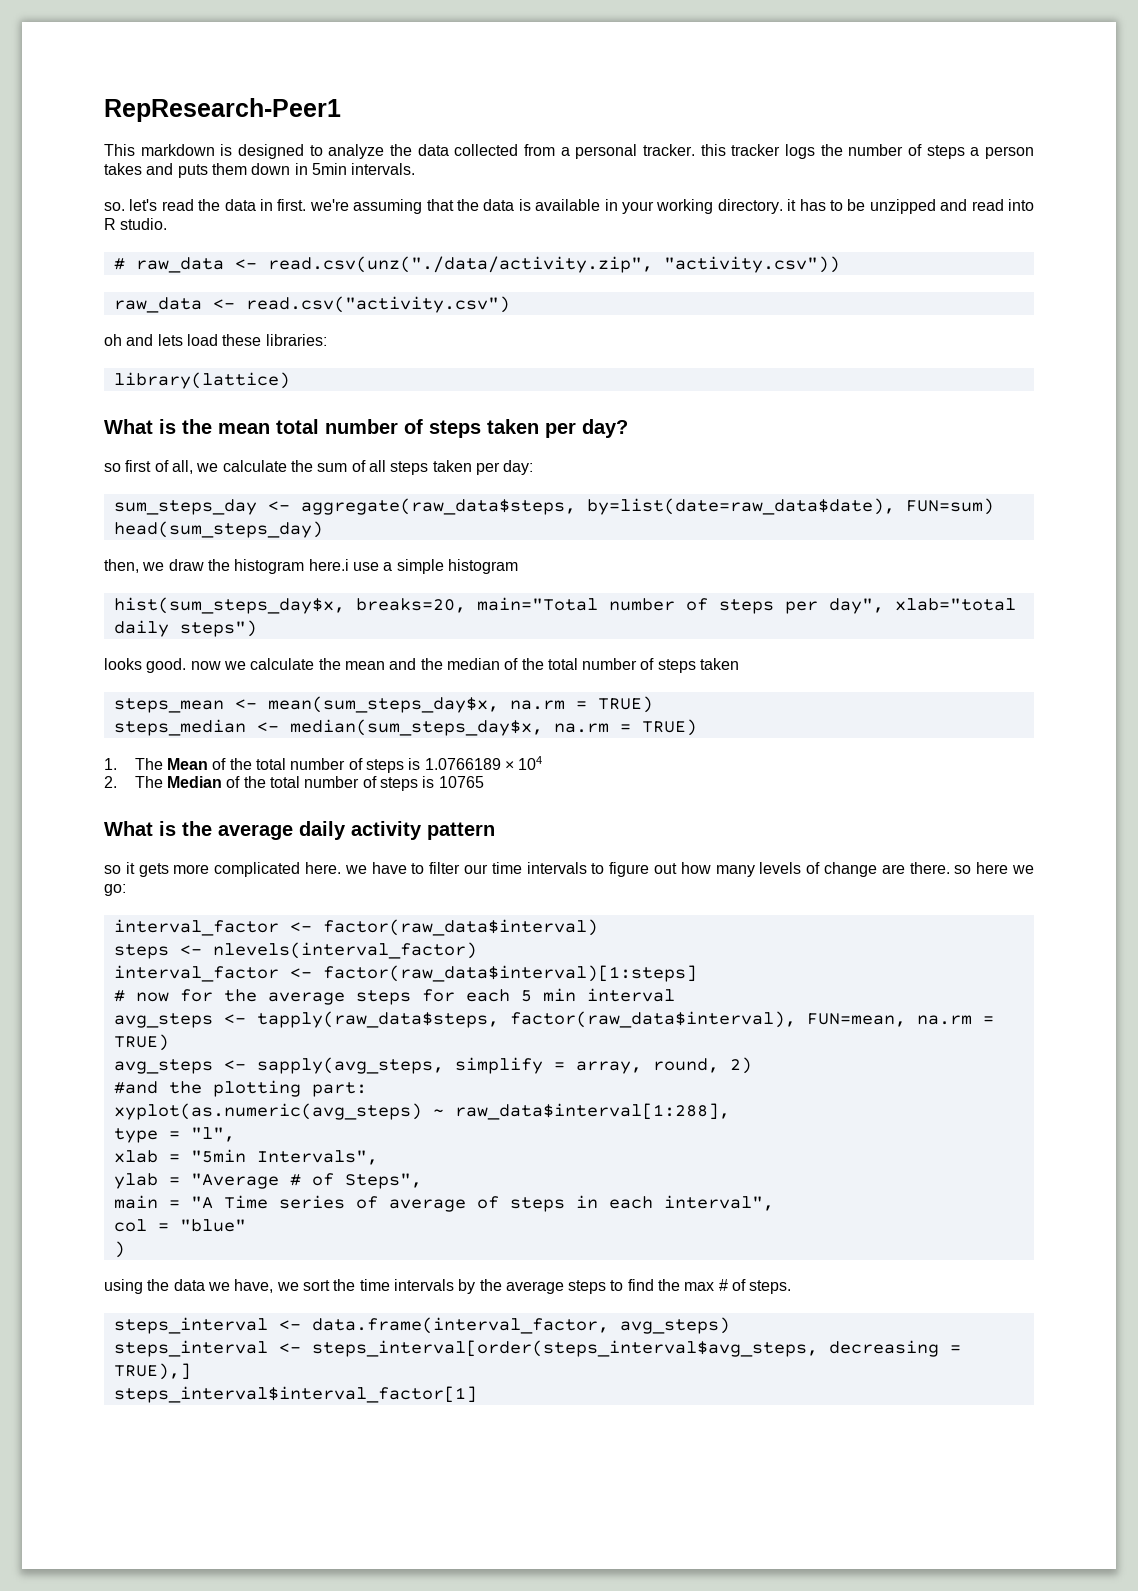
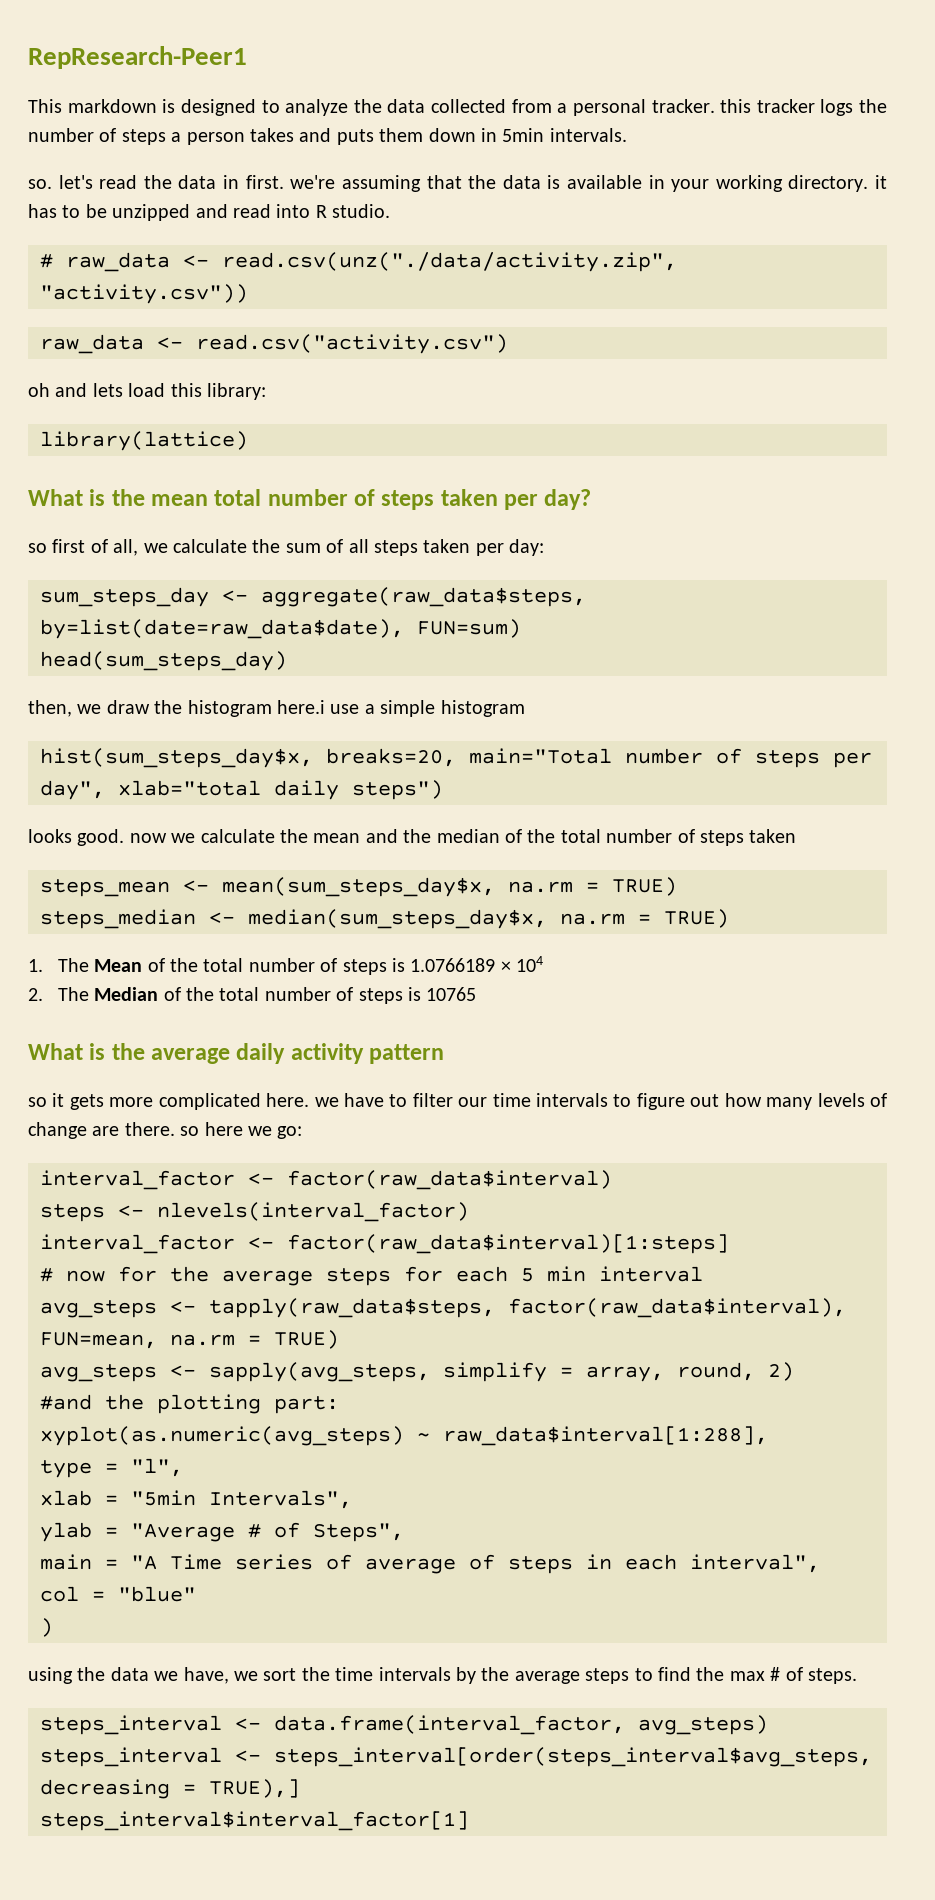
- oh and lets load these libraries:
+ oh and lets load this library:

